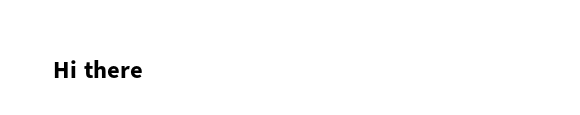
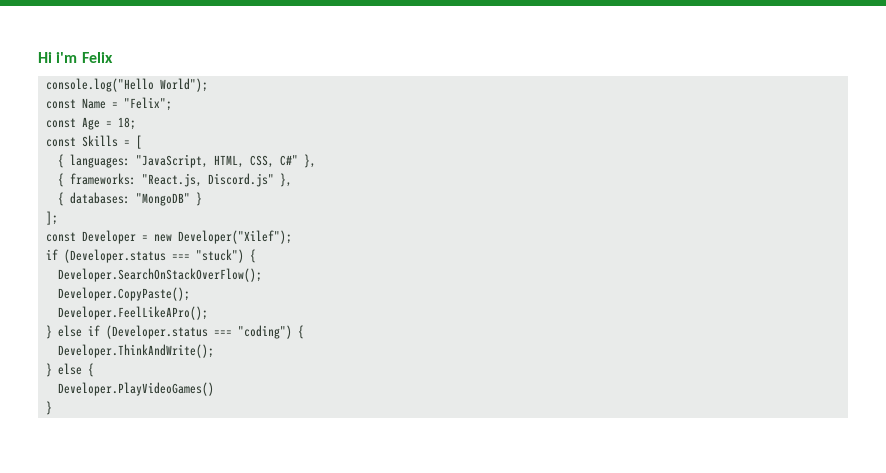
- Hi there
+ Hi i'm Felix
+ console.log("Hello World");
+ const Name = "Felix";
+ const Age = 18;
+ const Skills = [
+ { languages: "JavaScript, HTML, CSS, C#" },
+ { frameworks: "React.js, Discord.js" },
+ { databases: "MongoDB" }
+ ];
+ const Developer = new Developer("Xilef");
+ if (Developer.status === "stuck") {
+ Developer.SearchOnStackOverFlow();
+ Developer.CopyPaste();
+ Developer.FeelLikeAPro();
+ } else if (Developer.status === "coding") {
+ Developer.ThinkAndWrite();
+ } else {
+ Developer.PlayVideoGames()
+ }

